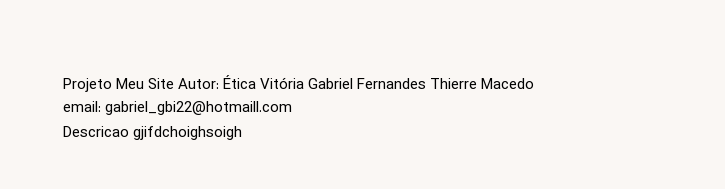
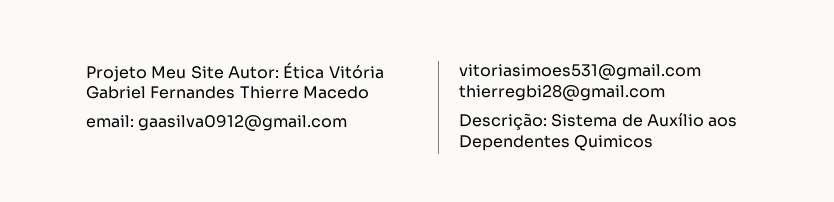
- email: gabriel_gbi22@hotmaill.com
- Descricao gjifdchoighsoigh
+ email: gaasilva0912@gmail.com vitoriasimoes531@gmail.com thierregbi28@gmail.com
+ Descrição: Sistema de Auxílio aos Dependentes Quimicos

